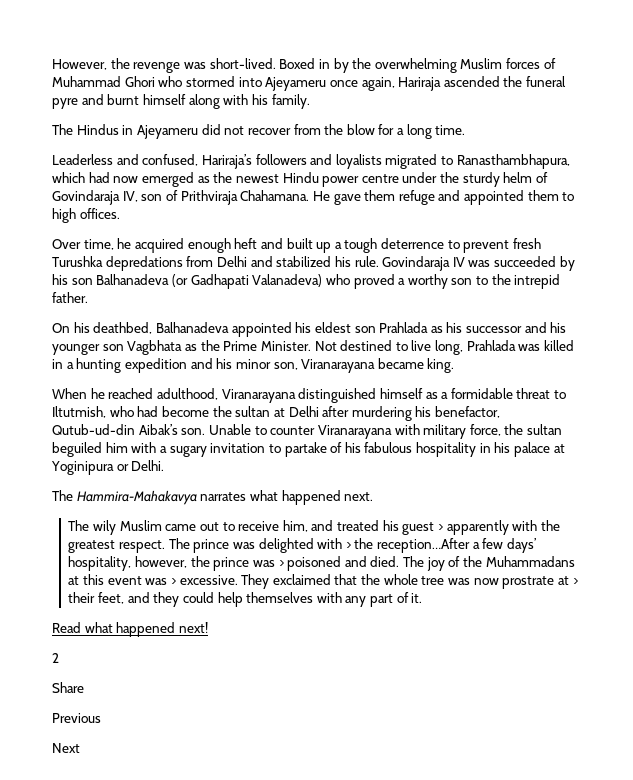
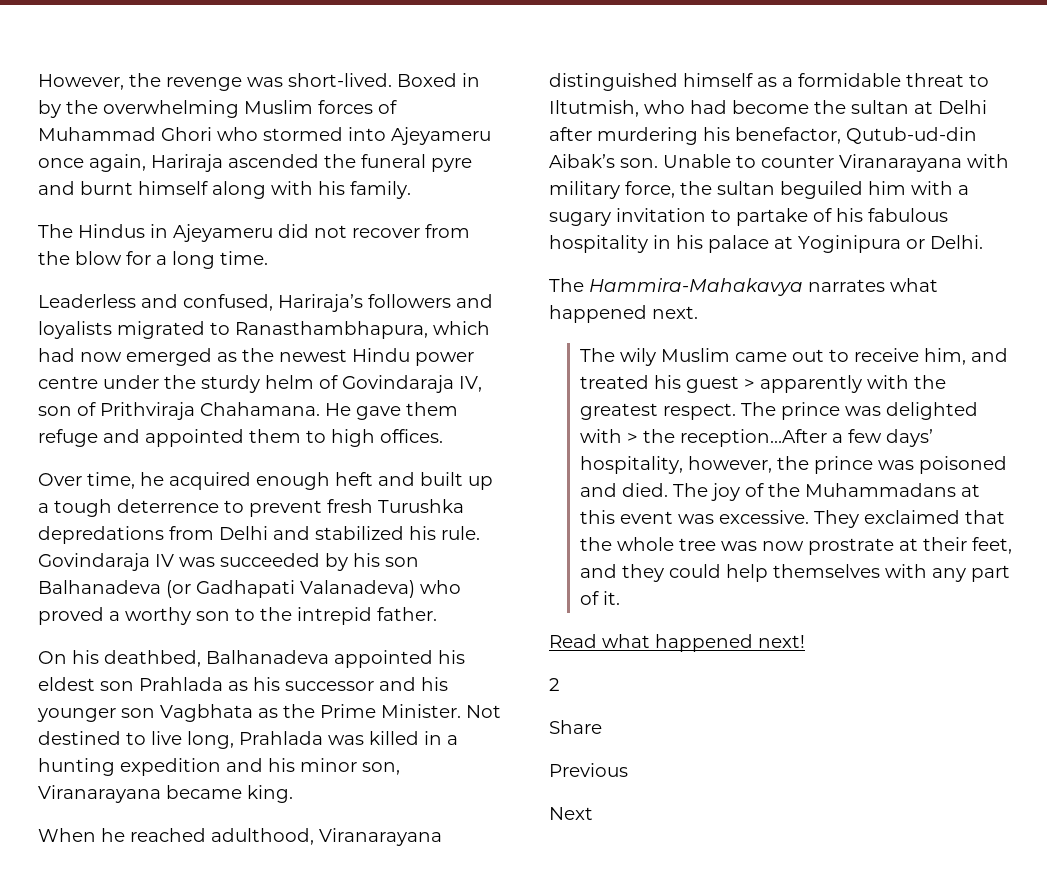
- The prince was delighted with > the reception…After a few days’ hospitality, however, the prince was > poisoned and died.
+ The prince was delighted with > the reception…After a few days’ hospitality, however, the prince was poisoned and died.
- The joy of the Muhammadans at this event was > excessive.
+ The joy of the Muhammadans at this event was excessive.
- They exclaimed that the whole tree was now prostrate at > their feet, and they could help themselves with any part of it.
+ They exclaimed that the whole tree was now prostrate at their feet, and they could help themselves with any part of it.

